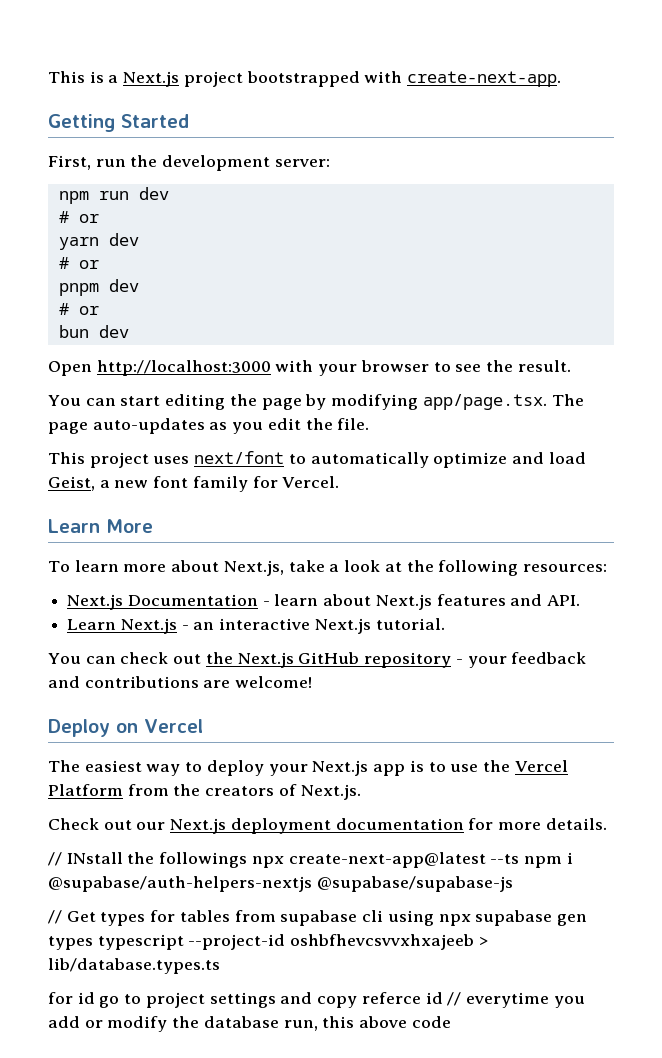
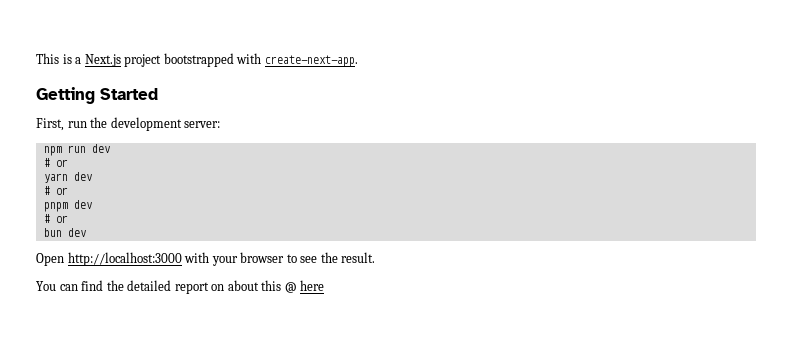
- You can start editing the page by modifying app/page.tsx. The page auto-updates as you edit the file.
- This project uses next/font to automatically optimize and load Geist, a new font family for Vercel.
- Learn More
- To learn more about Next.js, take a look at the following resources:
- Next.js Documentation - learn about Next.js features and API.
- Learn Next.js - an interactive Next.js tutorial.
- You can check out the Next.js GitHub repository - your feedback and contributions are welcome!
- Deploy on Vercel
- The easiest way to deploy your Next.js app is to use the Vercel Platform from the creators of Next.js.
- Check out our Next.js deployment documentation for more details.
- // INstall the followings npx create-next-app@latest --ts npm i @supabase/auth-helpers-nextjs @supabase/supabase-js
- // Get types for tables from supabase cli using npx supabase gen types typescript --project-id oshbfhevcsvvxhxajeeb > lib/database.types.ts
- for id go to project settings and copy referce id // everytime you add or modify the database run, this above code
+ You can find the detailed report on about this @ here

